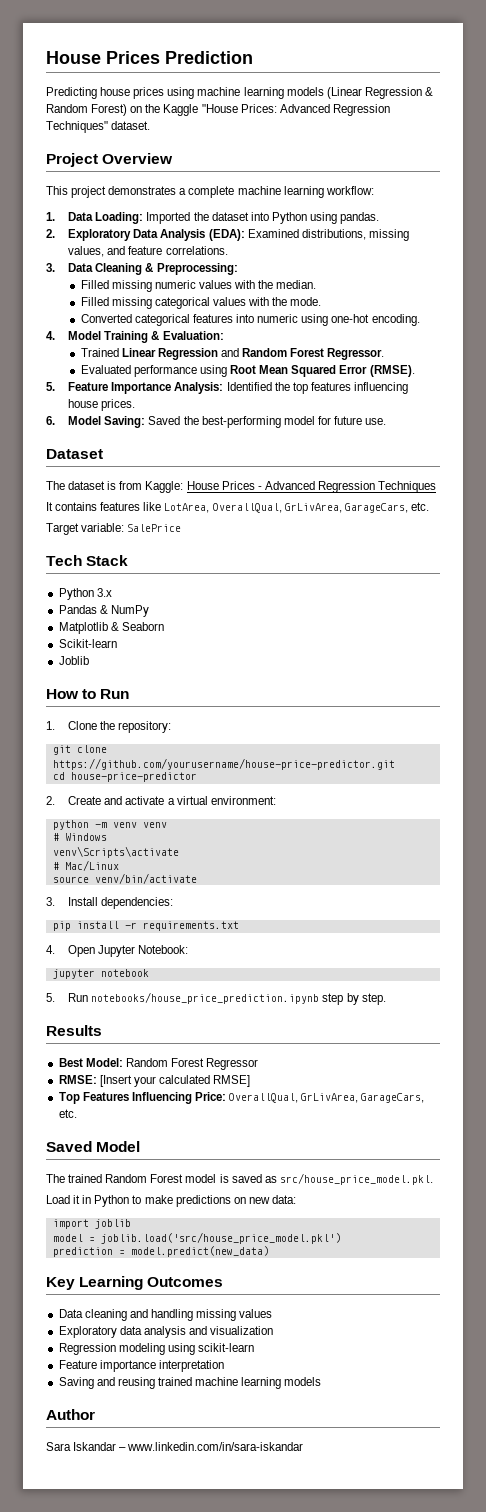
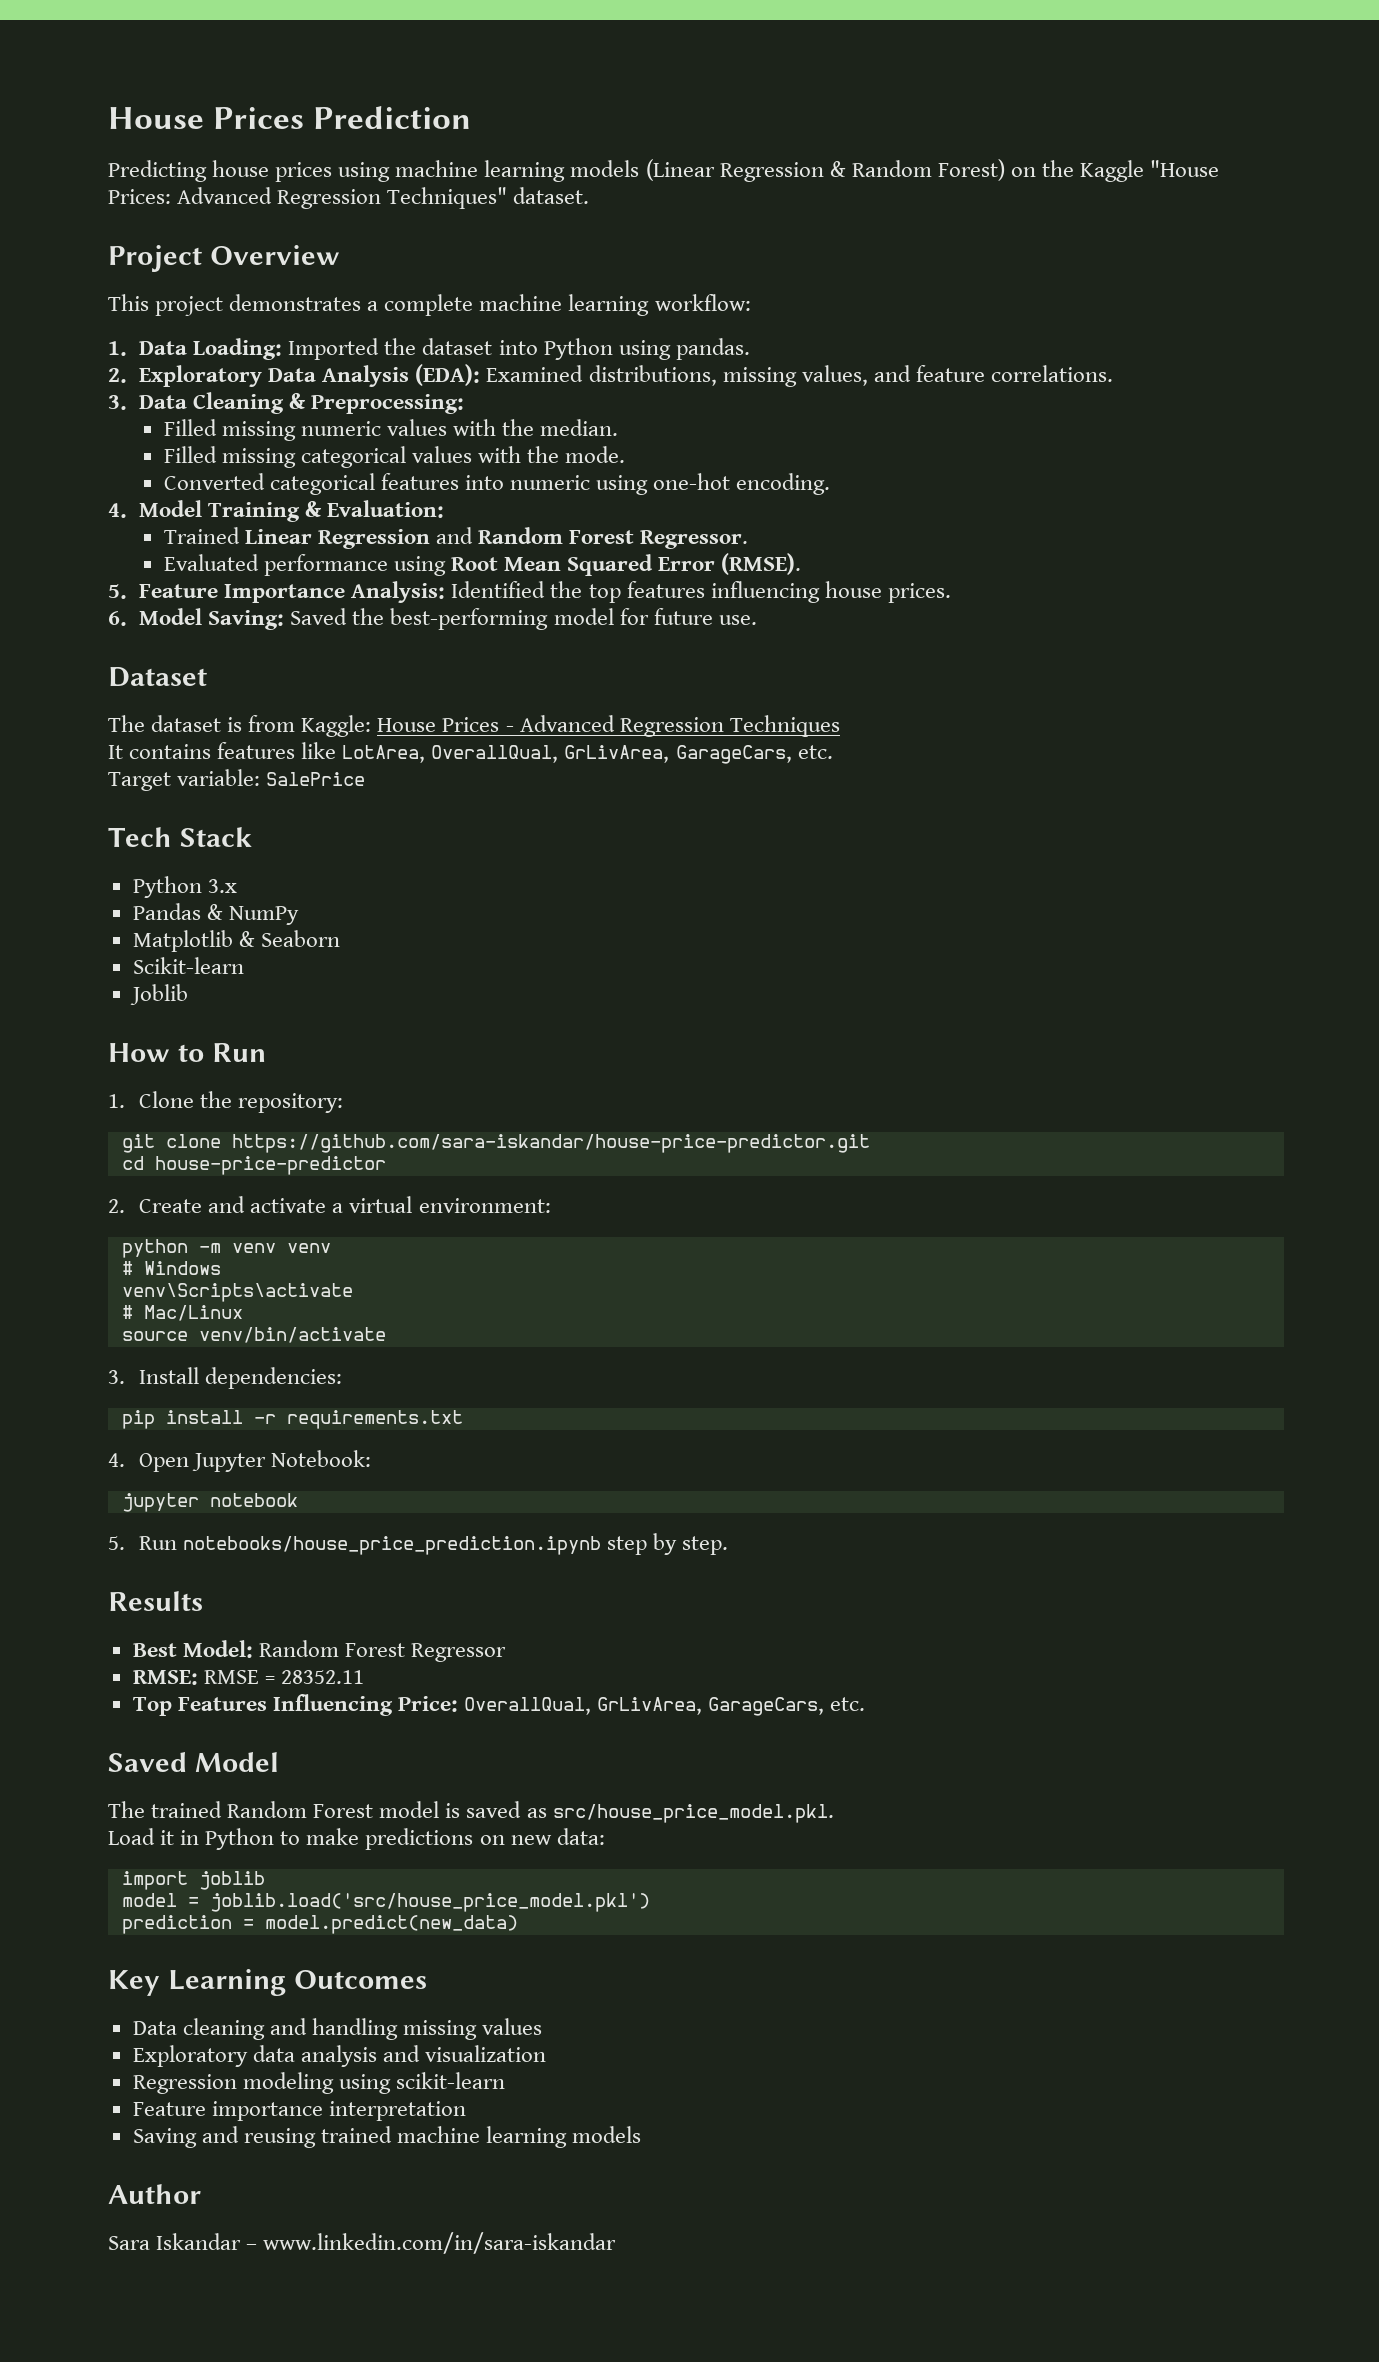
- git clone https://github.com/yourusername/house-price-predictor.git
+ git clone https://github.com/sara-iskandar/house-price-predictor.git
- RMSE: [Insert your calculated RMSE]
+ RMSE: RMSE = 28352.11

